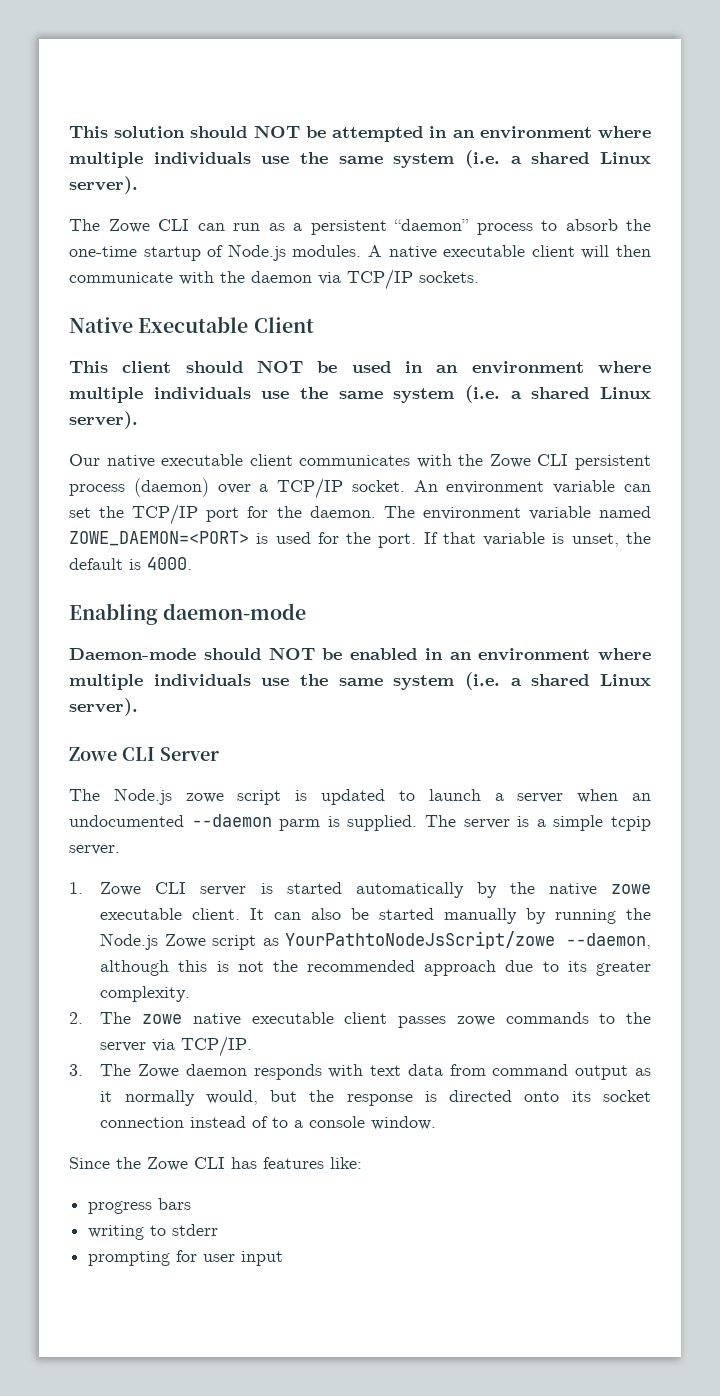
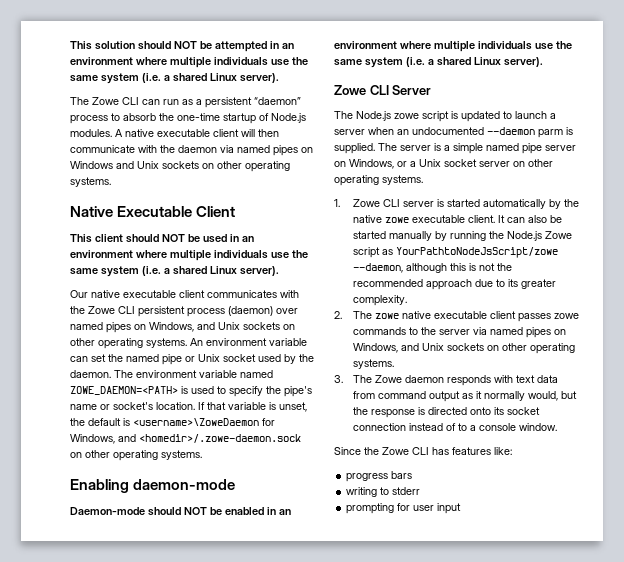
- A native executable client will then communicate with the daemon via TCP/IP sockets.
+ A native executable client will then communicate with the daemon via named pipes on Windows and Unix sockets on other operating systems.
- Our native executable client communicates with the Zowe CLI persistent process (daemon) over a TCP/IP socket.
+ Our native executable client communicates with the Zowe CLI persistent process (daemon) over named pipes on Windows, and Unix sockets on other operating systems.
- An environment variable can set the TCP/IP port for the daemon.
+ An environment variable can set the named pipe or Unix socket used by the daemon.
- The environment variable named ZOWE_DAEMON=<PORT> is used for the port.
+ The environment variable named ZOWE_DAEMON=<PATH> is used to specify the pipe's name or socket's location.
- If that variable is unset, the default is 4000.
+ If that variable is unset, the default is <username>\ZoweDaemon for Windows, and <homedir>/.zowe-daemon.sock on other operating systems.
- The server is a simple tcpip server.
+ The server is a simple named pipe server on Windows, or a Unix socket server on other operating systems.
- 2. The zowe native executable client passes zowe commands to the server via TCP/IP.
+ 2. The zowe native executable client passes zowe commands to the server via named pipes on Windows, and Unix sockets on other operating systems.

